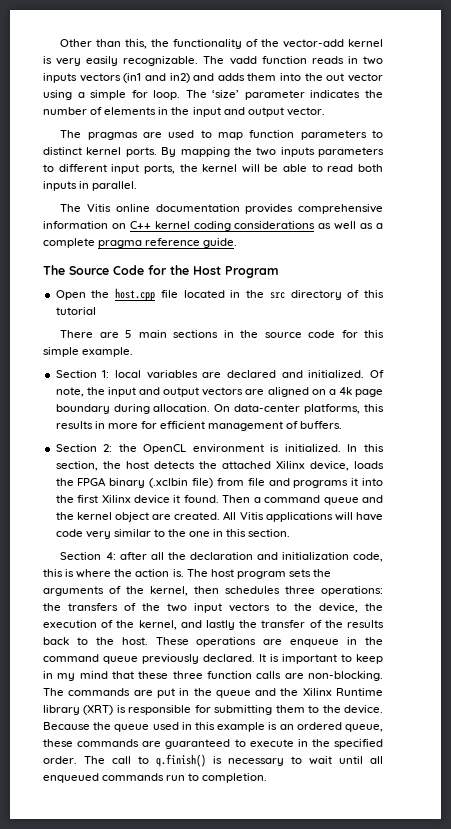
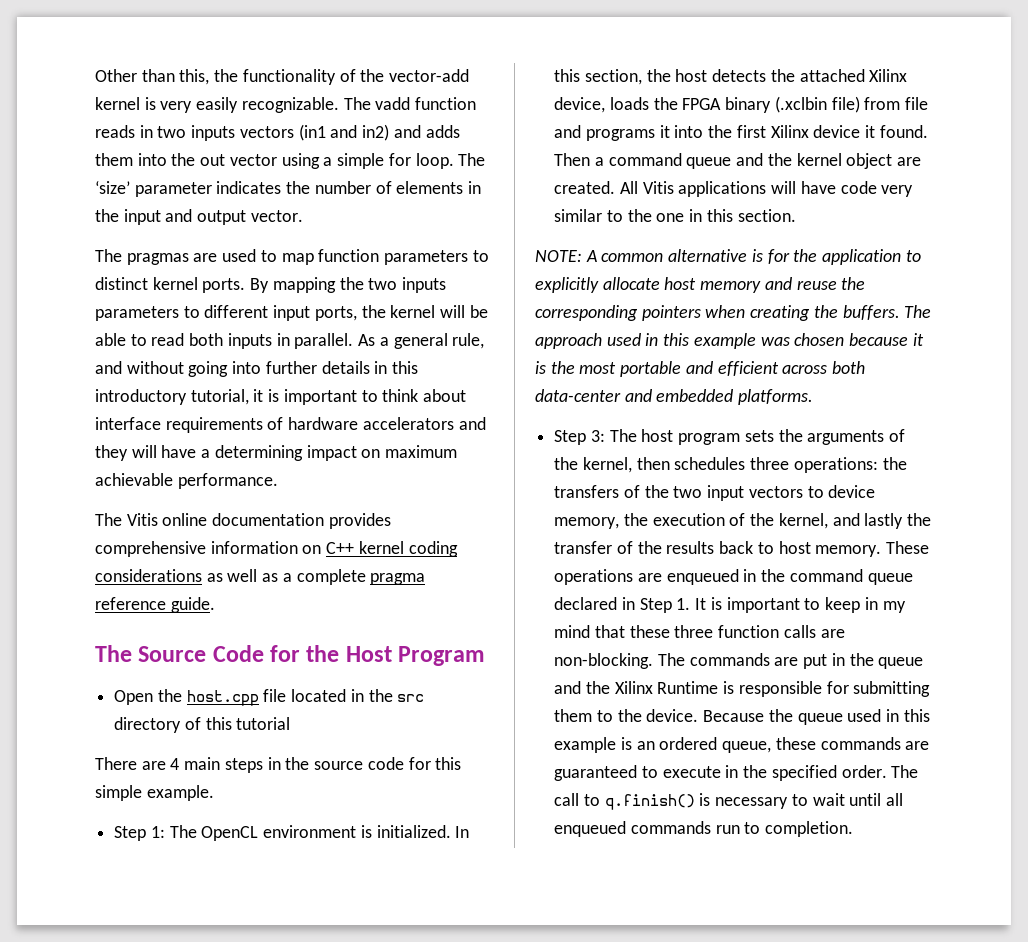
+ As a general rule, and without going into further details in this introductory tutorial, it is important to think about interface requirements of hardware accelerators and they will have a determining impact on maximum achievable performance.
- There are 5 main sections in the source code for this simple example.
+ There are 4 main steps in the source code for this simple example.
- Section 1: local variables are declared and initialized. Of note, the input and output vectors are aligned on a 4k page boundary during allocation. On data-center platforms, this results in more for efficient management of buffers.
- Section 2: the OpenCL environment is initialized.
+ Step 1: The OpenCL environment is initialized.
- Section 4: after all the declaration and initialization code, this is where the action is. The host program sets the arguments of the kernel, then schedules three operations: the transfers of the two input vectors to the device, the execution of the kernel, and lastly the transfer of the results back to the host.
+ NOTE: A common alternative is for the application to explicitly allocate host memory and reuse the corresponding pointers when creating the buffers. The approach used in this example was chosen because it is the most portable and efficient across both data-center and embedded platforms.
+ Step 3: The host program sets the arguments of the kernel, then schedules three operations: the transfers of the two input vectors to device memory, the execution of the kernel, and lastly the transfer of the results back to host memory.
- These operations are enqueue in the command queue previously declared. It is important to keep in my mind that these three function calls are non-blocking.
+ These operations are enqueued in the command queue declared in Step 1. It is important to keep in my mind that these three function calls are non-blocking.
- The commands are put in the queue and the Xilinx Runtime library (XRT) is responsible for submitting them to the device.
+ The commands are put in the queue and the Xilinx Runtime is responsible for submitting them to the device.

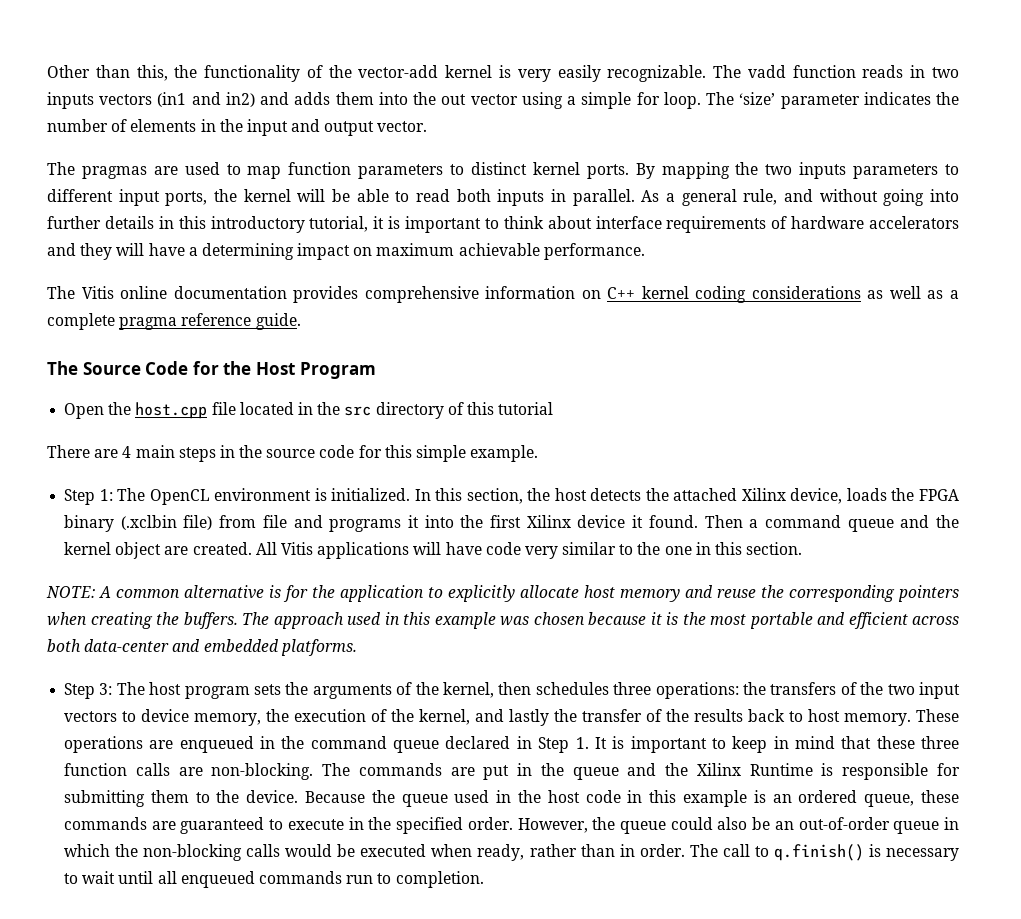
- These operations are enqueued in the command queue declared in Step 1. It is important to keep in my mind that these three function calls are non-blocking.
+ These operations are enqueued in the command queue declared in Step 1. It is important to keep in mind that these three function calls are non-blocking.
- Because the queue used in this example is an ordered queue, these commands are guaranteed to execute in the specified order.
+ Because the queue used in the host code in this example is an ordered queue, these commands are guaranteed to execute in the specified order.
+ However, the queue could also be an out-of-order queue in which the non-blocking calls would be executed when ready, rather than in order.

